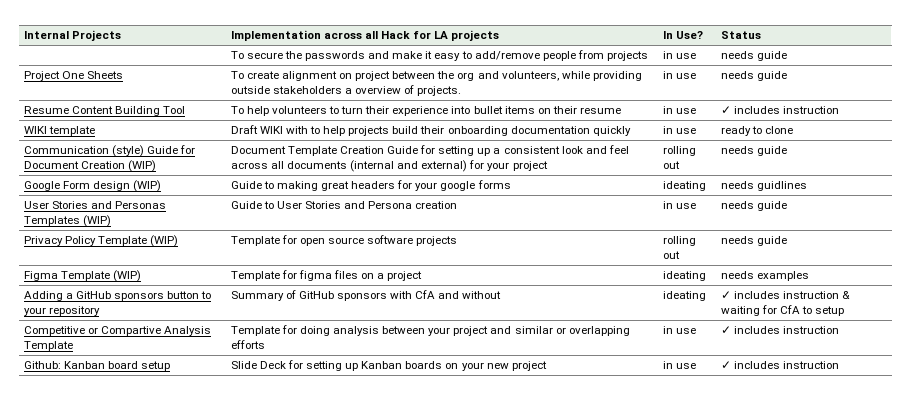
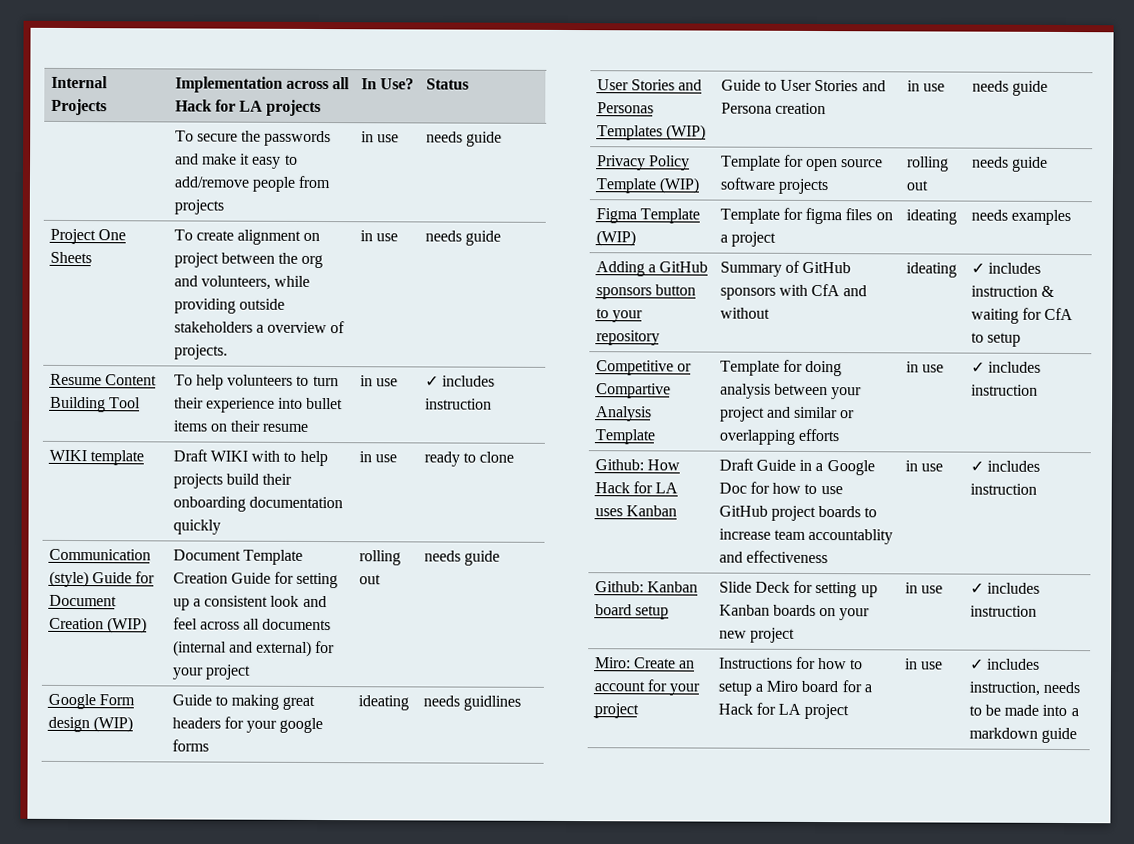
+ Github: How Hack for LA uses Kanban | Draft Guide in a Google Doc for how to use GitHub project boards to increase team accountablity and effectiveness | in use | ✓ includes instruction
+ Miro: Create an account for your project | Instructions for how to setup a Miro board for a Hack for LA project | in use | ✓ includes instruction, needs to be made into a markdown guide

